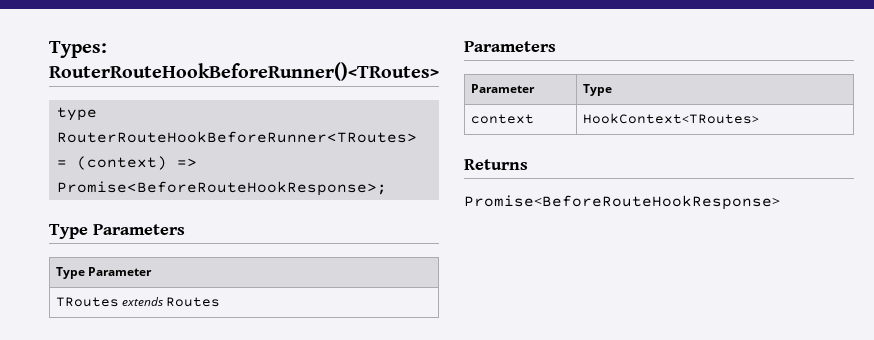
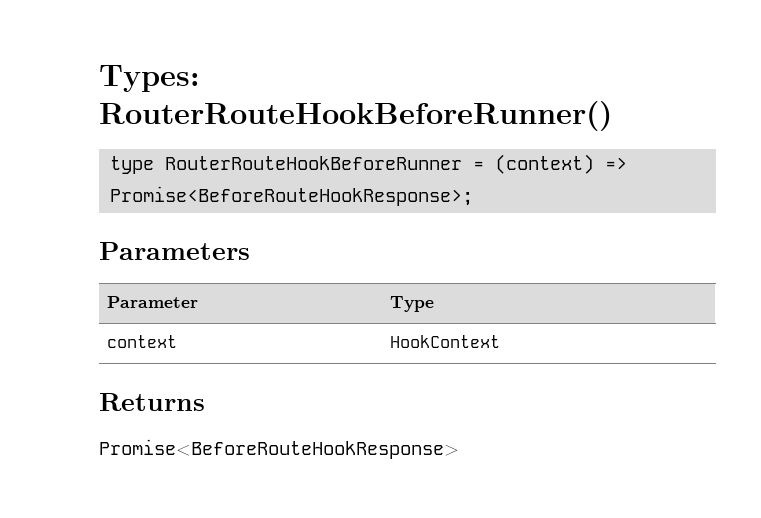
- Types: RouterRouteHookBeforeRunner()<TRoutes>
+ Types: RouterRouteHookBeforeRunner()
- type RouterRouteHookBeforeRunner<TRoutes> = (context) => Promise<BeforeRouteHookResponse>;
+ type RouterRouteHookBeforeRunner = (context) => Promise<BeforeRouteHookResponse>;
- Type Parameters
- Type Parameter
- TRoutes extends Routes
- context | HookContext<TRoutes>
+ context | HookContext

